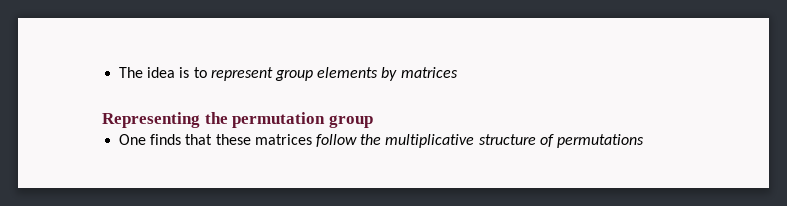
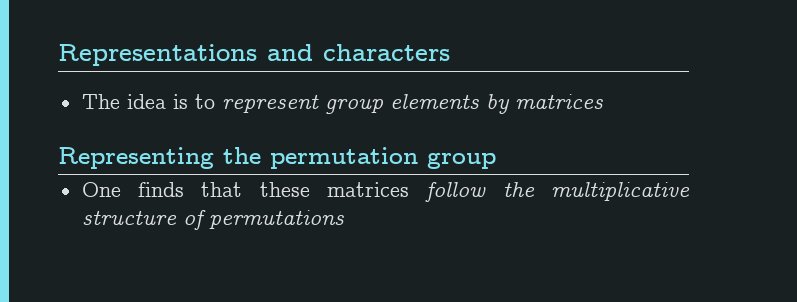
+ Representations and characters

